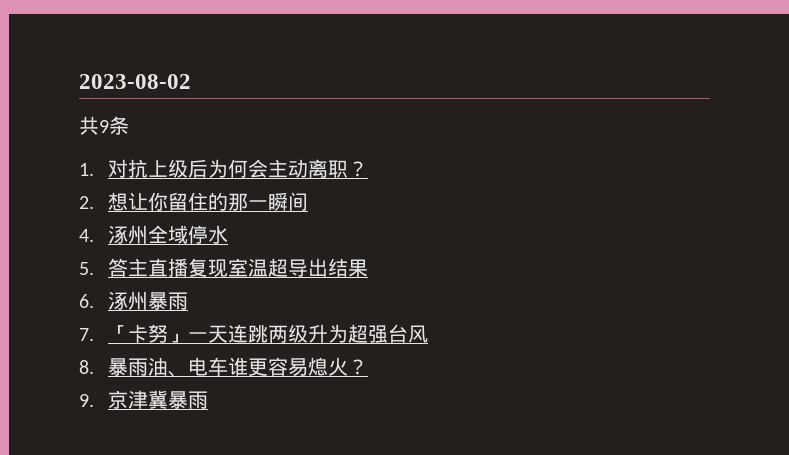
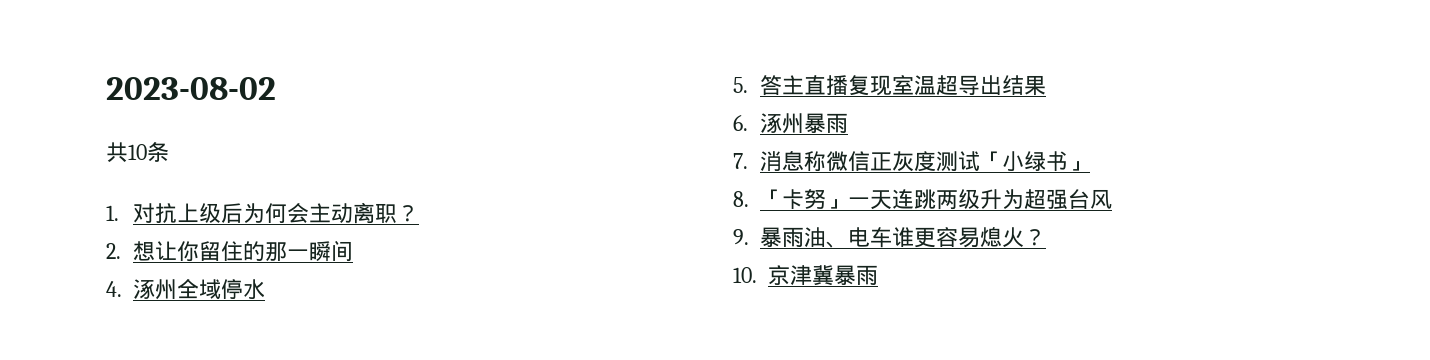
- 共9条
+ 共10条
- 7.「卡努」一天连跳两级升为超强台风
+ 7.消息称微信正灰度测试「小绿书」
+ 8.「卡努」一天连跳两级升为超强台风
- 8.暴雨油、电车谁更容易熄火？
+ 9.暴雨油、电车谁更容易熄火？
- 9.京津冀暴雨
+ 10.京津冀暴雨

